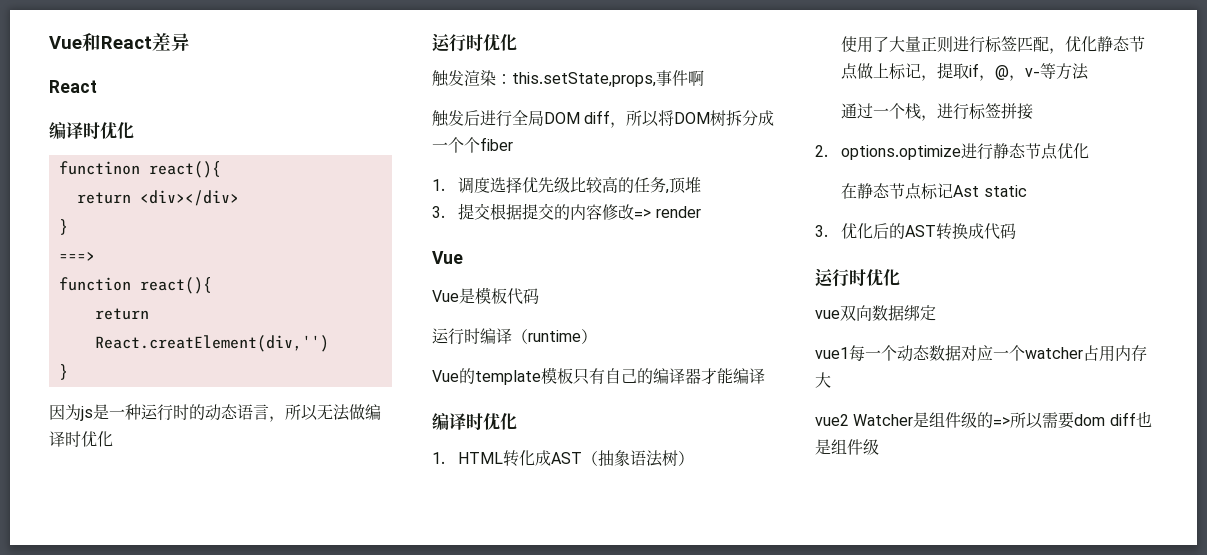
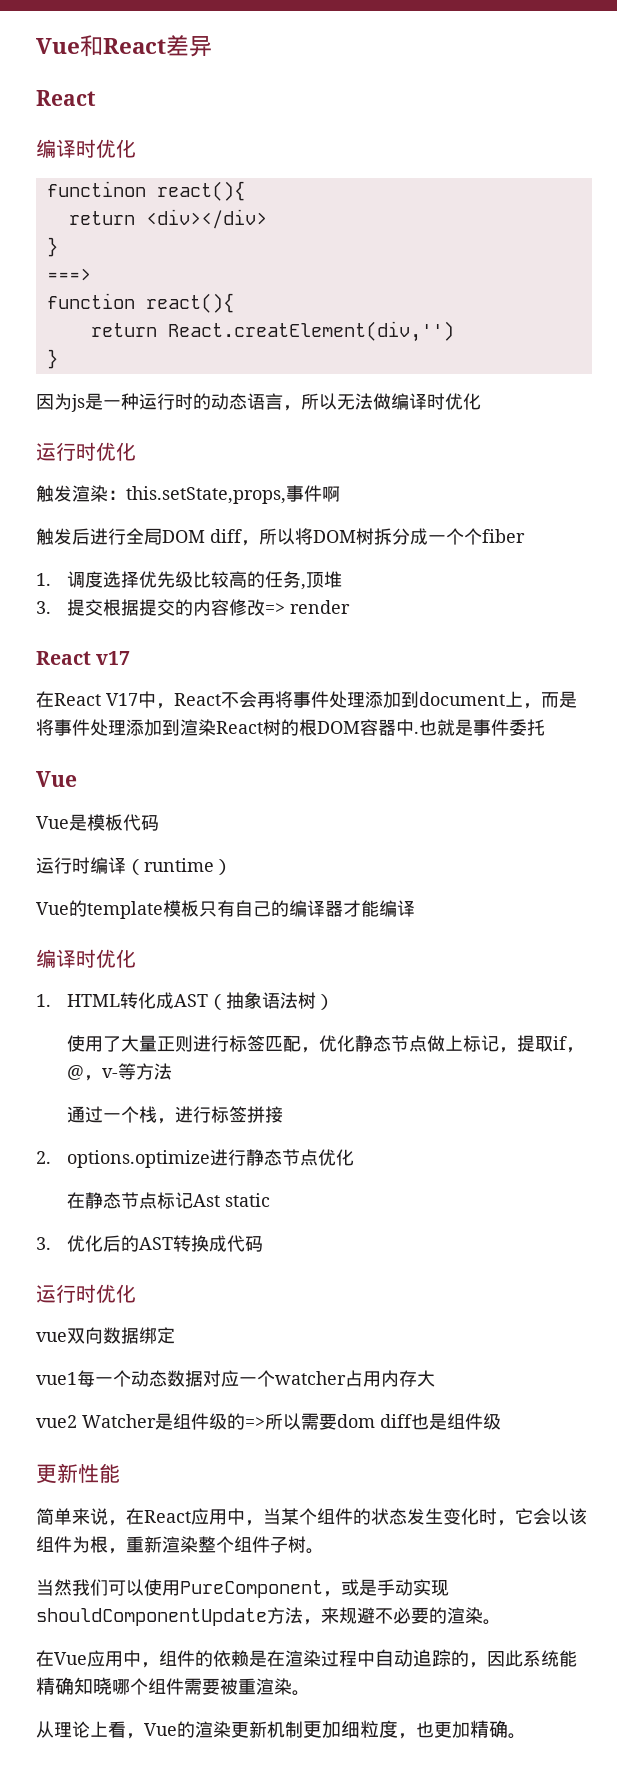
+ React v17
+ 在React V17中，React不会再将事件处理添加到document上，而是将事件处理添加到渲染React树的根DOM容器中.也就是事件委托
+ 更新性能
+ 简单来说，在React应用中，当某个组件的状态发生变化时，它会以该组件为根，重新渲染整个组件子树。
+ 当然我们可以使用PureComponent，或是手动实现shouldComponentUpdate方法，来规避不必要的渲染。
+ 在Vue应用中，组件的依赖是在渲染过程中自动追踪的，因此系统能精确知晓哪个组件需要被重渲染。
+ 从理论上看，Vue的渲染更新机制更加细粒度，也更加精确。

